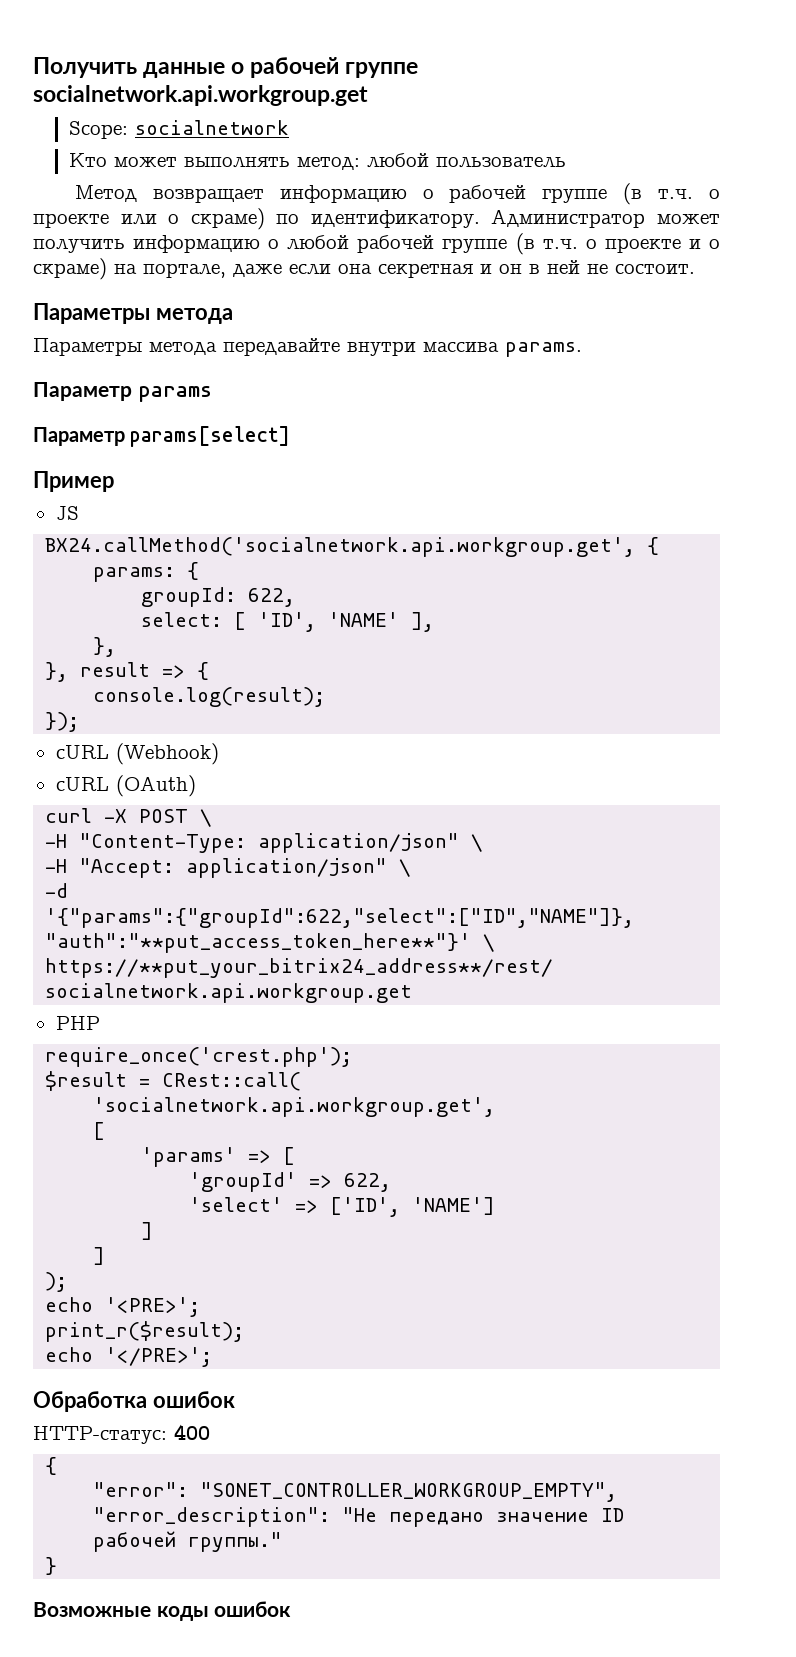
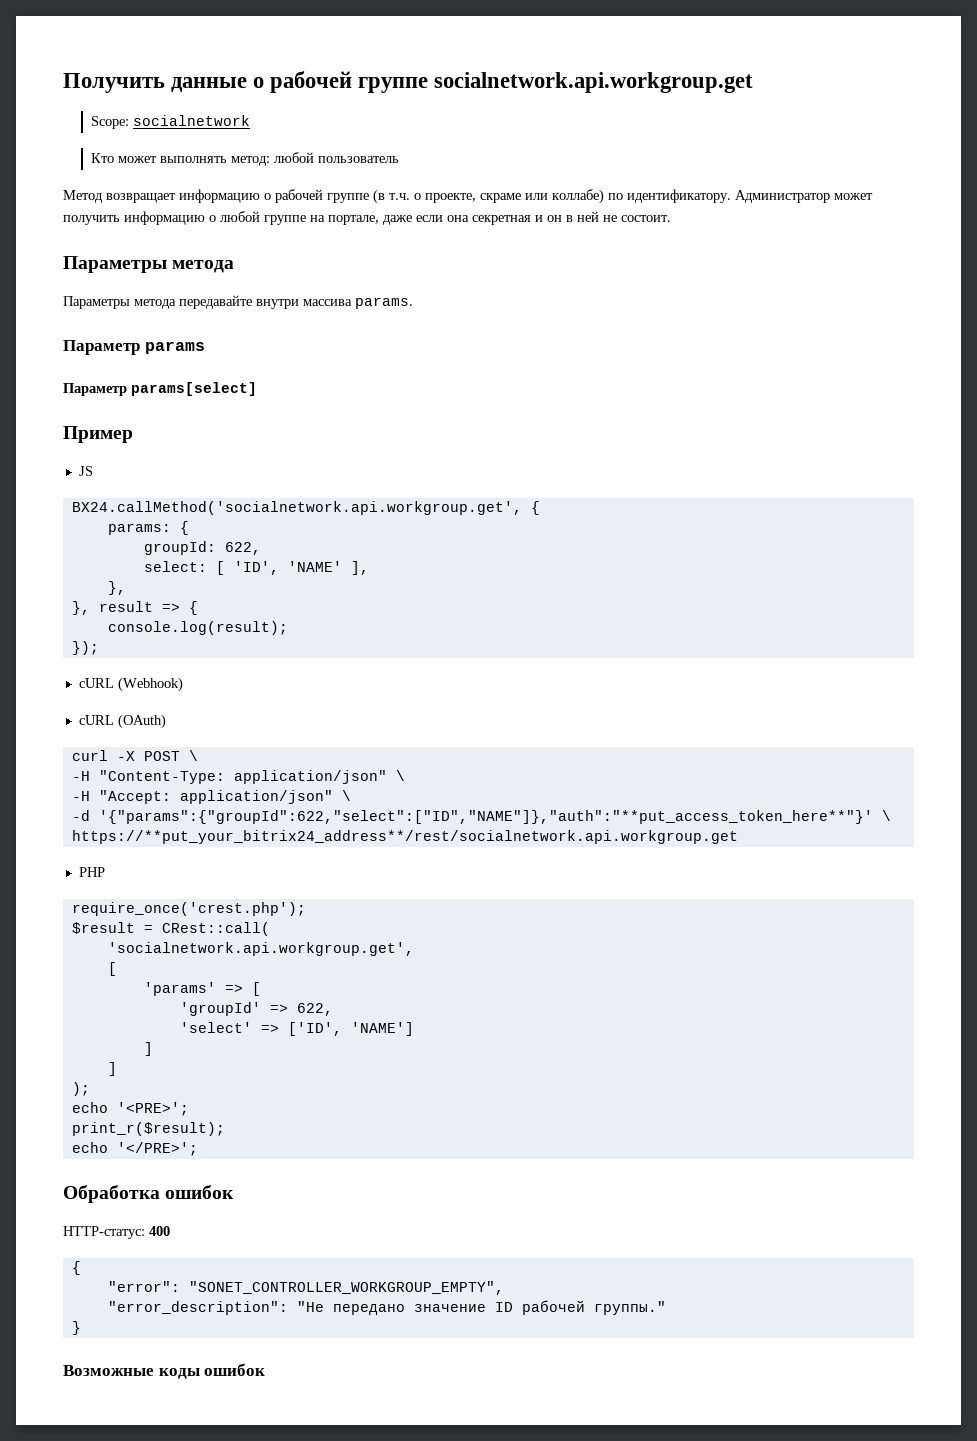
- Метод возвращает информацию о рабочей группе (в т.ч. о проекте или о скраме) по идентификатору.
+ Метод возвращает информацию о рабочей группе (в т.ч. о проекте, скраме или коллабе) по идентификатору.
- Администратор может получить информацию о любой рабочей группе (в т.ч. о проекте и о скраме) на портале, даже если она секретная и он в ней не состоит.
+ Администратор может получить информацию о любой группе на портале, даже если она секретная и он в ней не состоит.

